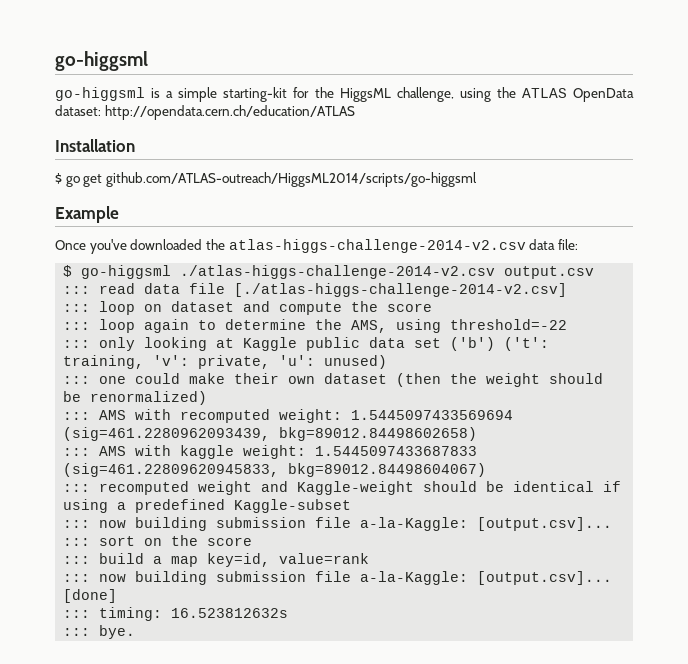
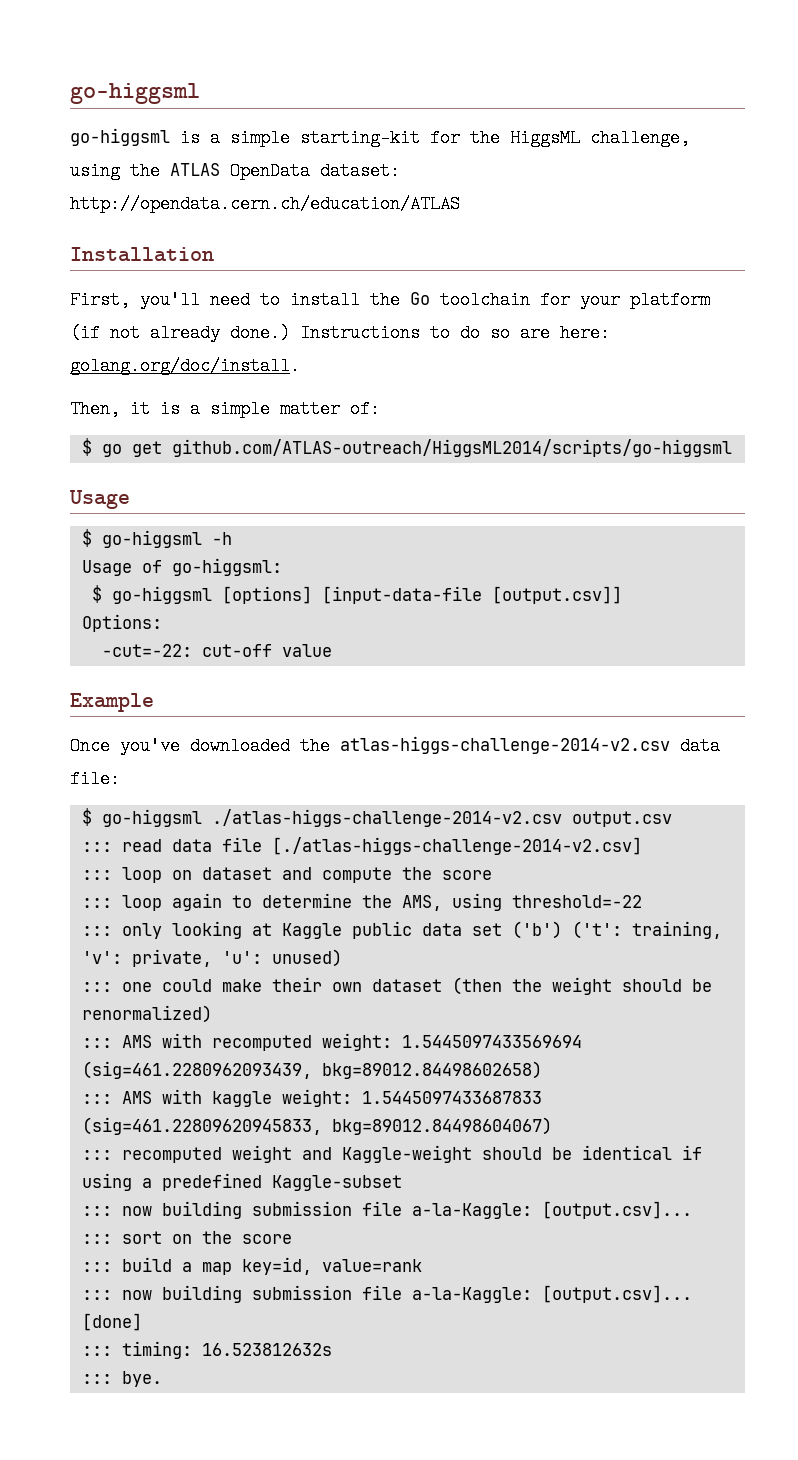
+ First, you'll need to install the Go toolchain for your platform (if not already done.) Instructions to do so are here: golang.org/doc/install.
+ Then, it is a simple matter of:
  $ go get github.com/ATLAS-outreach/HiggsML2014/scripts/go-higgsml
+ Usage
+ $ go-higgsml -h
+ Usage of go-higgsml:
+ $ go-higgsml [options] [input-data-file [output.csv]]
+ Options:
+ -cut=-22: cut-off value

